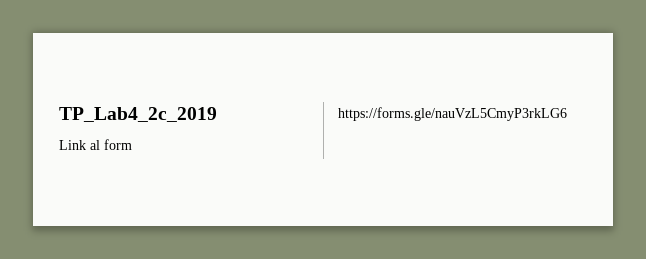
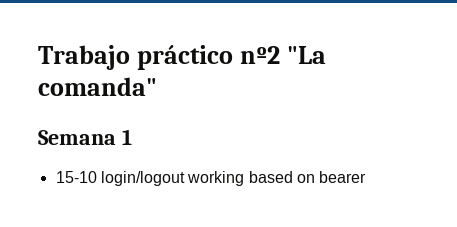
- TP_Lab4_2c_2019
- Link al form https://forms.gle/nauVzL5CmyP3rkLG6
+ Trabajo práctico nº2 "La comanda"
+ Semana 1
+ 15-10 login/logout working based on bearer

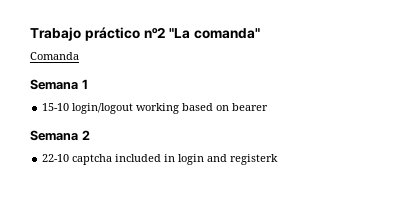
+ Comanda
+ Semana 2
+ 22-10 captcha included in login and registerk

